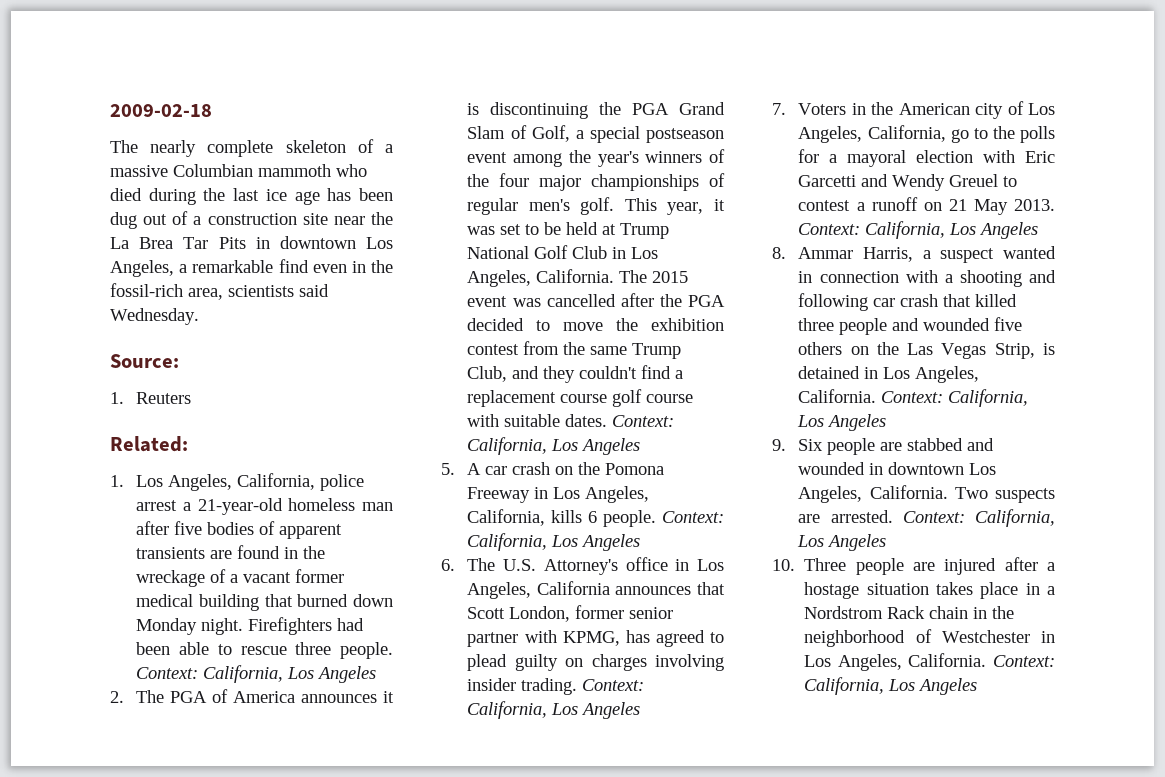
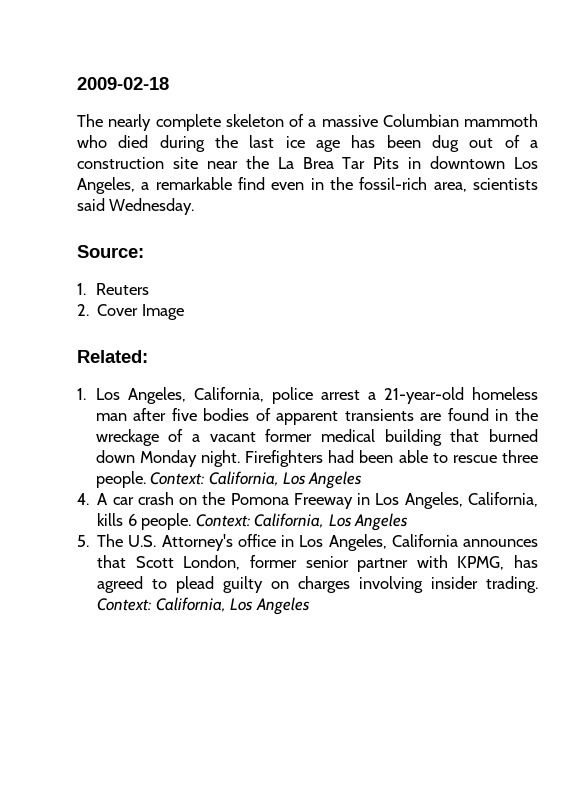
+ 2. Cover Image
- 2. The PGA of America announces it is discontinuing the PGA Grand Slam of Golf, a special postseason event among the year's winners of the four major championships of regular men's golf. This year, it was set to be held at Trump National Golf Club in Los Angeles, California. The 2015 event was cancelled after the PGA decided to move the exhibition contest from the same Trump Club, and they couldn't find a replacement course golf course with suitable dates. Context: California, Los Angeles
- 5. A car crash on the Pomona Freeway in Los Angeles, California, kills 6 people.
+ 4. A car crash on the Pomona Freeway in Los Angeles, California, kills 6 people.
- 6. The U.S. Attorney's office in Los Angeles, California announces that Scott London, former senior partner with KPMG, has agreed to plead guilty on charges involving insider trading.
+ 5. The U.S. Attorney's office in Los Angeles, California announces that Scott London, former senior partner with KPMG, has agreed to plead guilty on charges involving insider trading.
- 7. Voters in the American city of Los Angeles, California, go to the polls for a mayoral election with Eric Garcetti and Wendy Greuel to contest a runoff on 21 May 2013. Context: California, Los Angeles
- 8. Ammar Harris, a suspect wanted in connection with a shooting and following car crash that killed three people and wounded five others on the Las Vegas Strip, is detained in Los Angeles, California. Context: California, Los Angeles
- 9. Six people are stabbed and wounded in downtown Los Angeles, California. Two suspects are arrested. Context: California, Los Angeles
- 10. Three people are injured after a hostage situation takes place in a Nordstrom Rack chain in the neighborhood of Westchester in Los Angeles, California. Context: California, Los Angeles

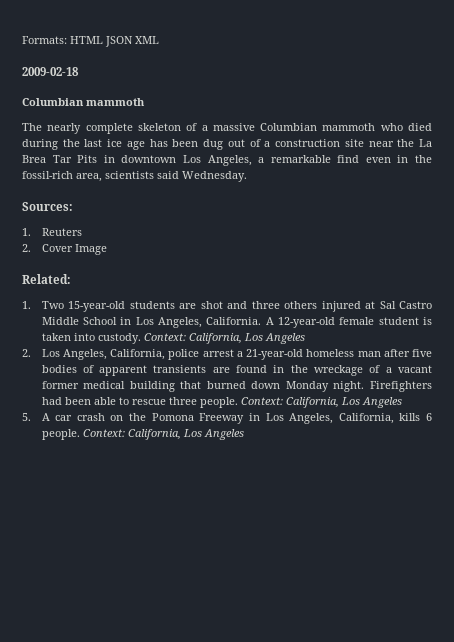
+ Formats: HTML JSON XML
  2009-02-18
+ Columbian mammoth
- Source:
+ Sources:
- 1. Los Angeles, California, police arrest a 21-year-old homeless man after five bodies of apparent transients are found in the wreckage of a vacant former medical building that burned down Monday night.
+ 1. Two 15-year-old students are shot and three others injured at Sal Castro Middle School in Los Angeles, California. A 12-year-old female student is taken into custody. Context: California, Los Angeles
+ 2. Los Angeles, California, police arrest a 21-year-old homeless man after five bodies of apparent transients are found in the wreckage of a vacant former medical building that burned down Monday night.
- 4. A car crash on the Pomona Freeway in Los Angeles, California, kills 6 people.
+ 5. A car crash on the Pomona Freeway in Los Angeles, California, kills 6 people.
- 5. The U.S. Attorney's office in Los Angeles, California announces that Scott London, former senior partner with KPMG, has agreed to plead guilty on charges involving insider trading. Context: California, Los Angeles

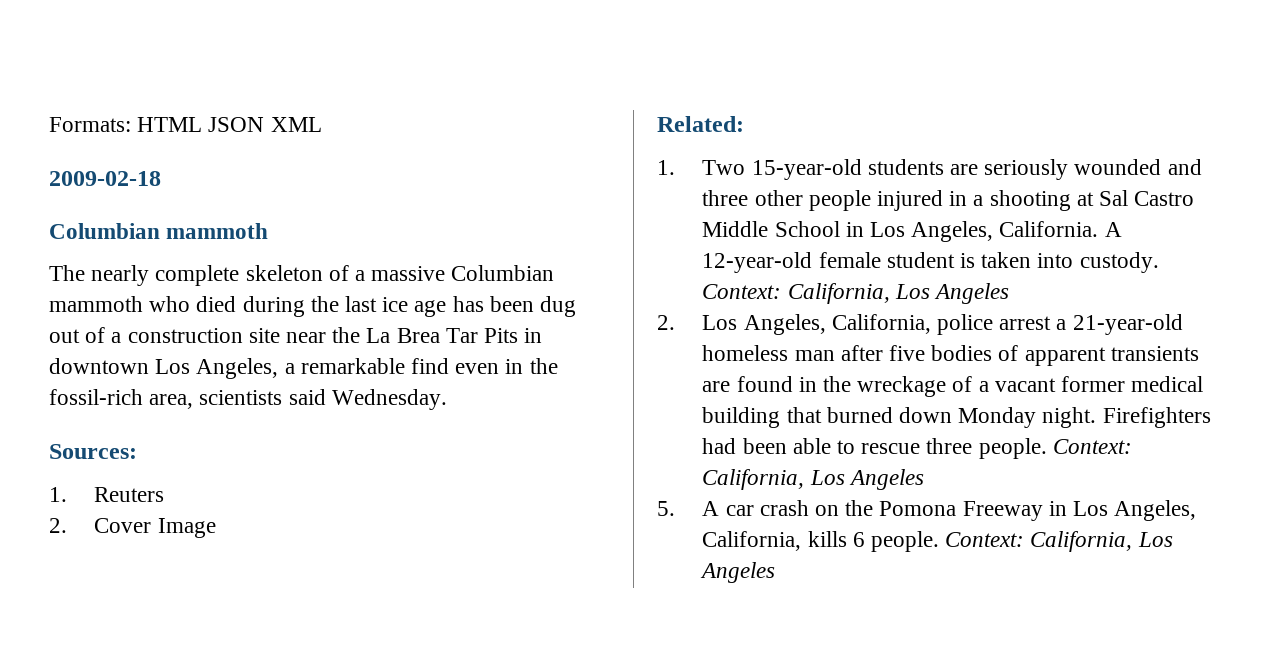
- 1. Two 15-year-old students are shot and three others injured at Sal Castro Middle School in Los Angeles, California.
+ 1. Two 15-year-old students are seriously wounded and three other people injured in a shooting at Sal Castro Middle School in Los Angeles, California.

